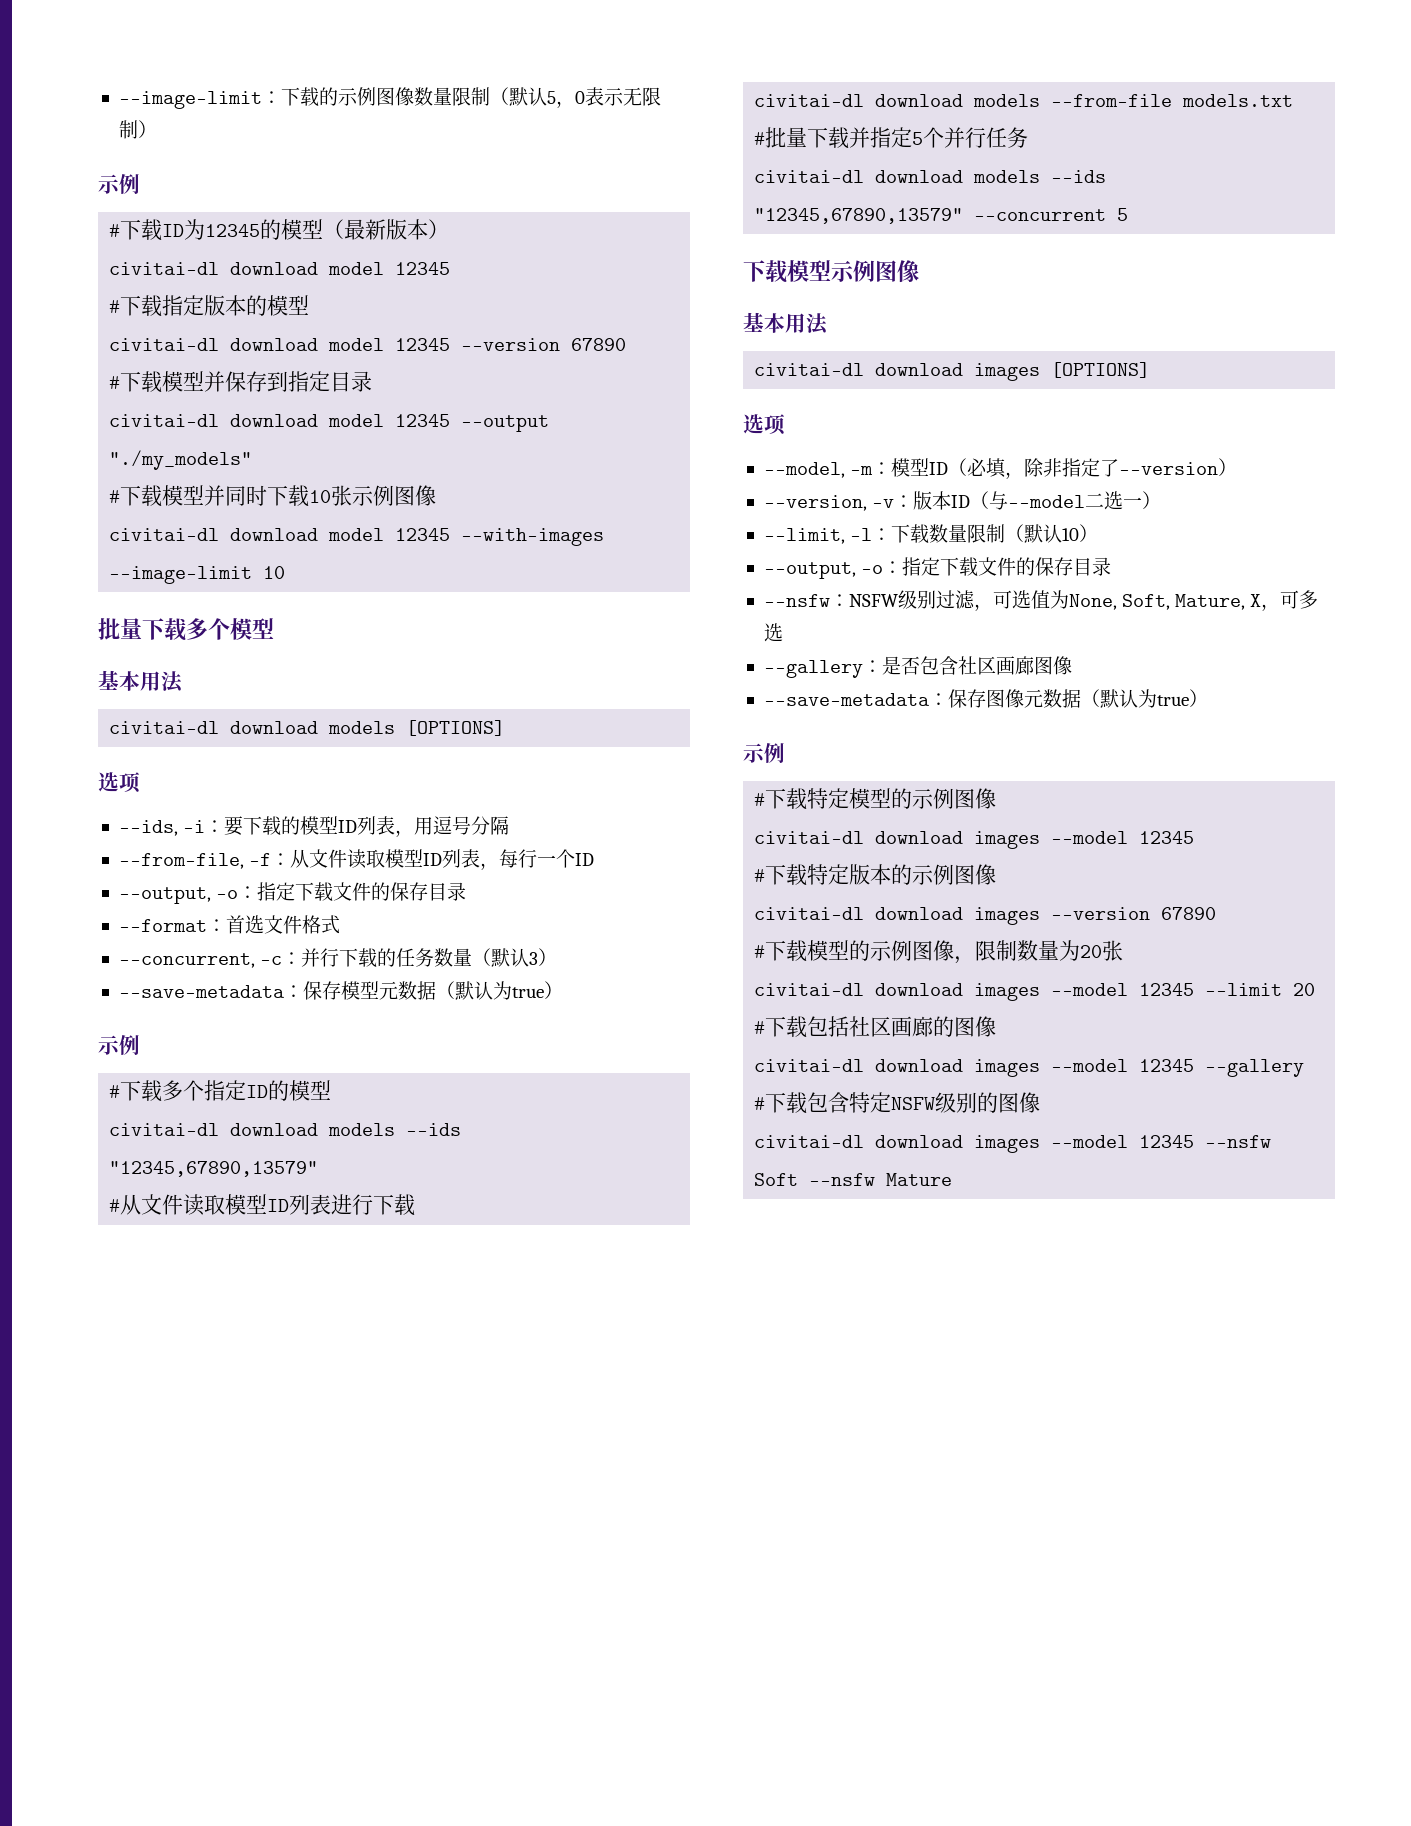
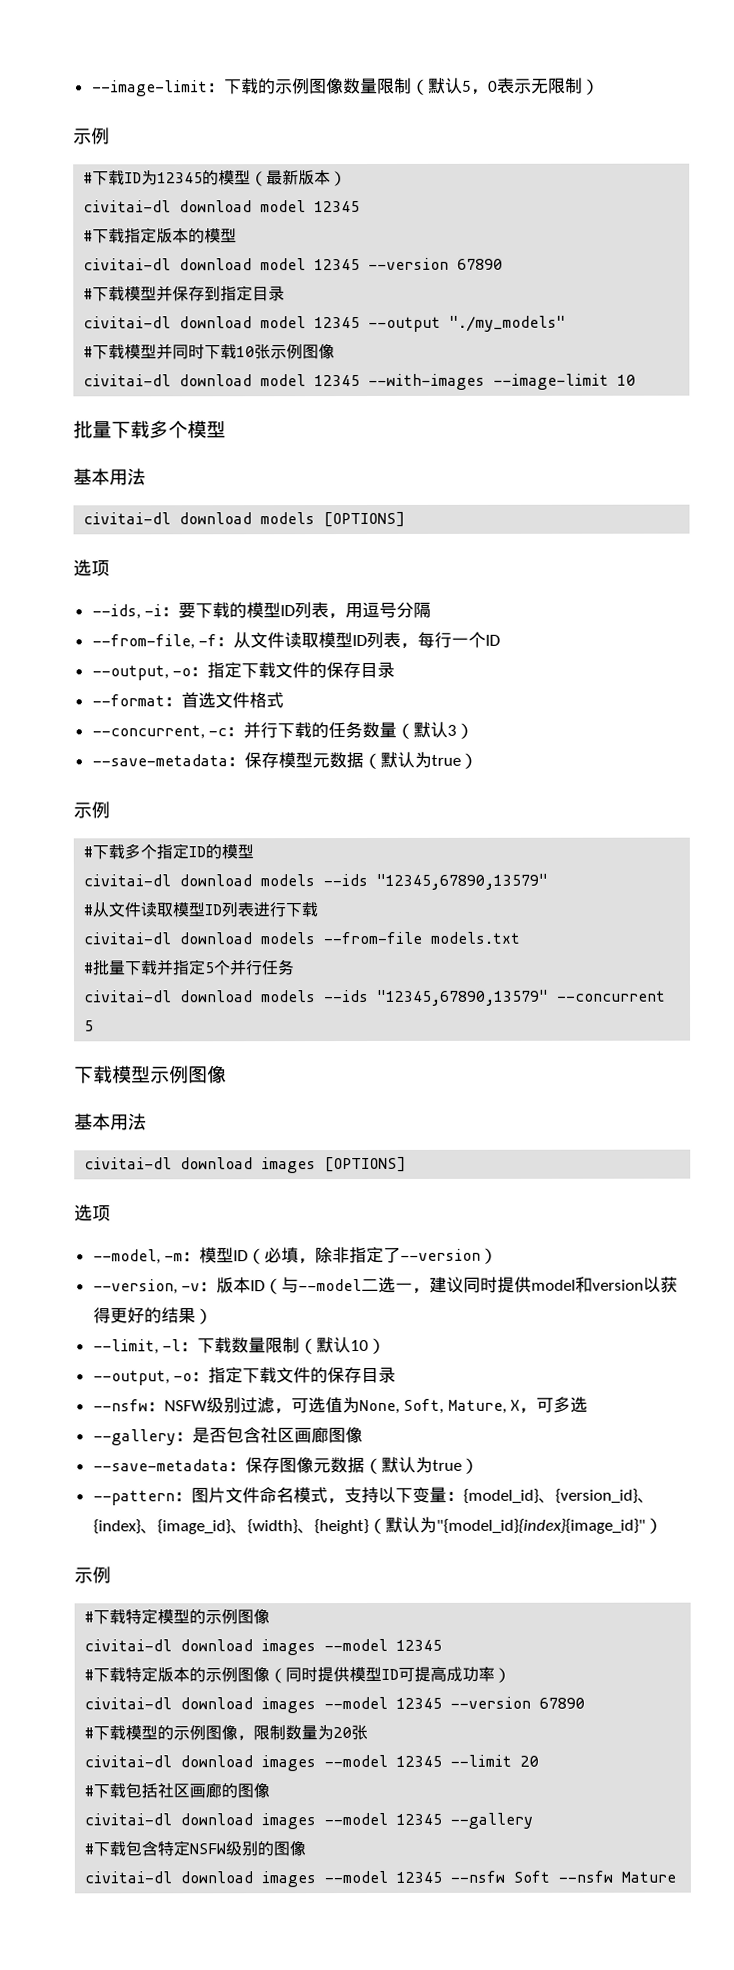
- --version, -v：版本ID（与--model二选一）
+ --version, -v：版本ID（与--model二选一，建议同时提供model和version以获得更好的结果）
+ --pattern：图片文件命名模式，支持以下变量：{model_id}、{version_id}、{index}、{image_id}、{width}、{height}（默认为"{model_id}{index}{image_id}"）
- #下载特定版本的示例图像
- civitai-dl download images --version 67890
+ #下载特定版本的示例图像（同时提供模型ID可提高成功率）
+ civitai-dl download images --model 12345 --version 67890

